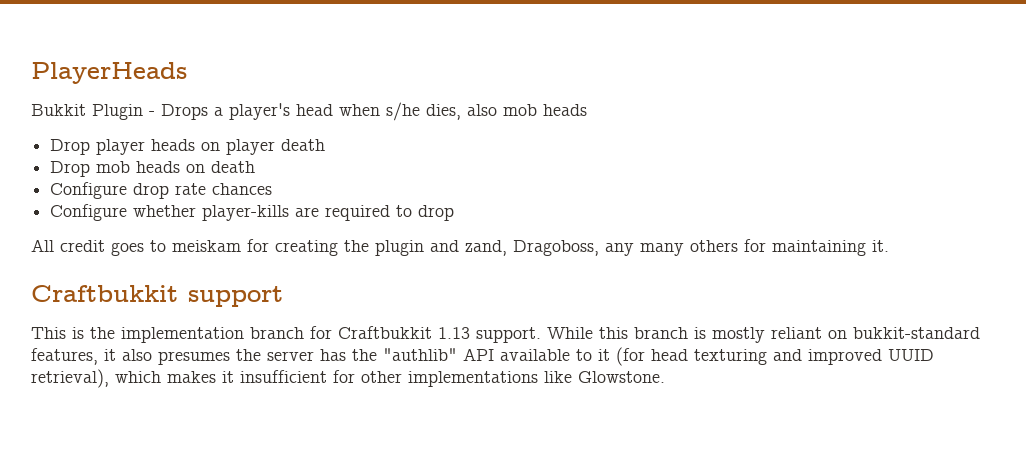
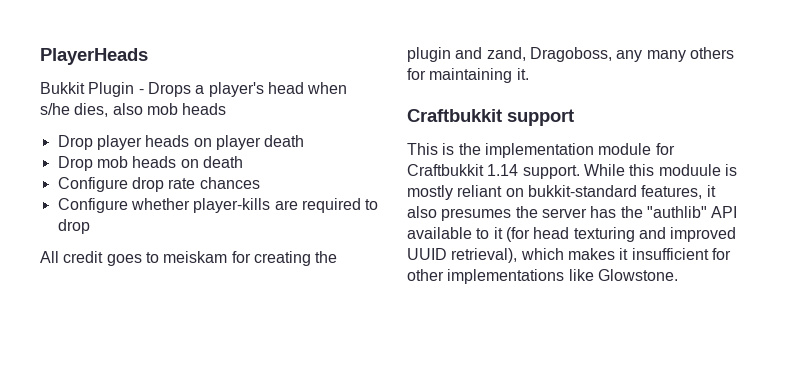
- This is the implementation branch for Craftbukkit 1.13 support.
+ This is the implementation module for Craftbukkit 1.14 support.
- While this branch is mostly reliant on bukkit-standard features, it also presumes the server has the "authlib" API available to it (for head texturing and improved UUID retrieval), which makes it insufficient for other implementations like Glowstone.
+ While this moduule is mostly reliant on bukkit-standard features, it also presumes the server has the "authlib" API available to it (for head texturing and improved UUID retrieval), which makes it insufficient for other implementations like Glowstone.

